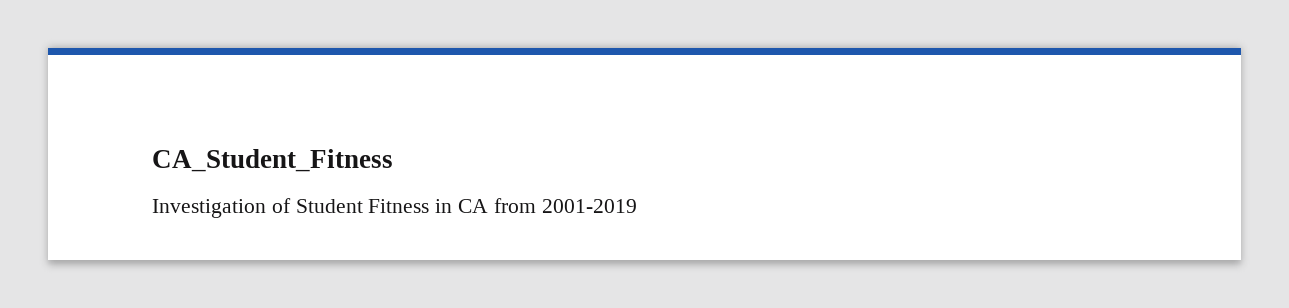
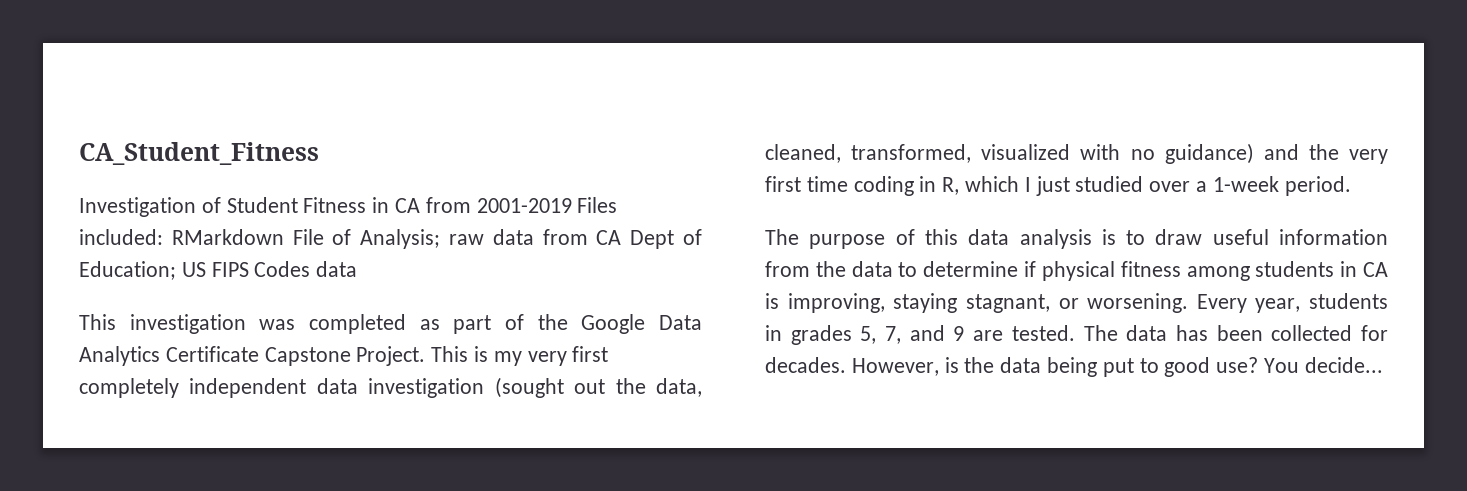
- Investigation of Student Fitness in CA from 2001-2019
+ Investigation of Student Fitness in CA from 2001-2019 Files included: RMarkdown File of Analysis; raw data from CA Dept of Education; US FIPS Codes data
+ This investigation was completed as part of the Google Data Analytics Certificate Capstone Project. This is my very first completely independent data investigation (sought out the data, cleaned, transformed, visualized with no guidance) and the very first time coding in R, which I just studied over a 1-week period.
+ The purpose of this data analysis is to draw useful information from the data to determine if physical fitness among students in CA is improving, staying stagnant, or worsening. Every year, students in grades 5, 7, and 9 are tested. The data has been collected for decades. However, is the data being put to good use? You decide...

